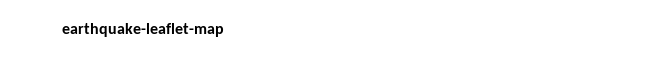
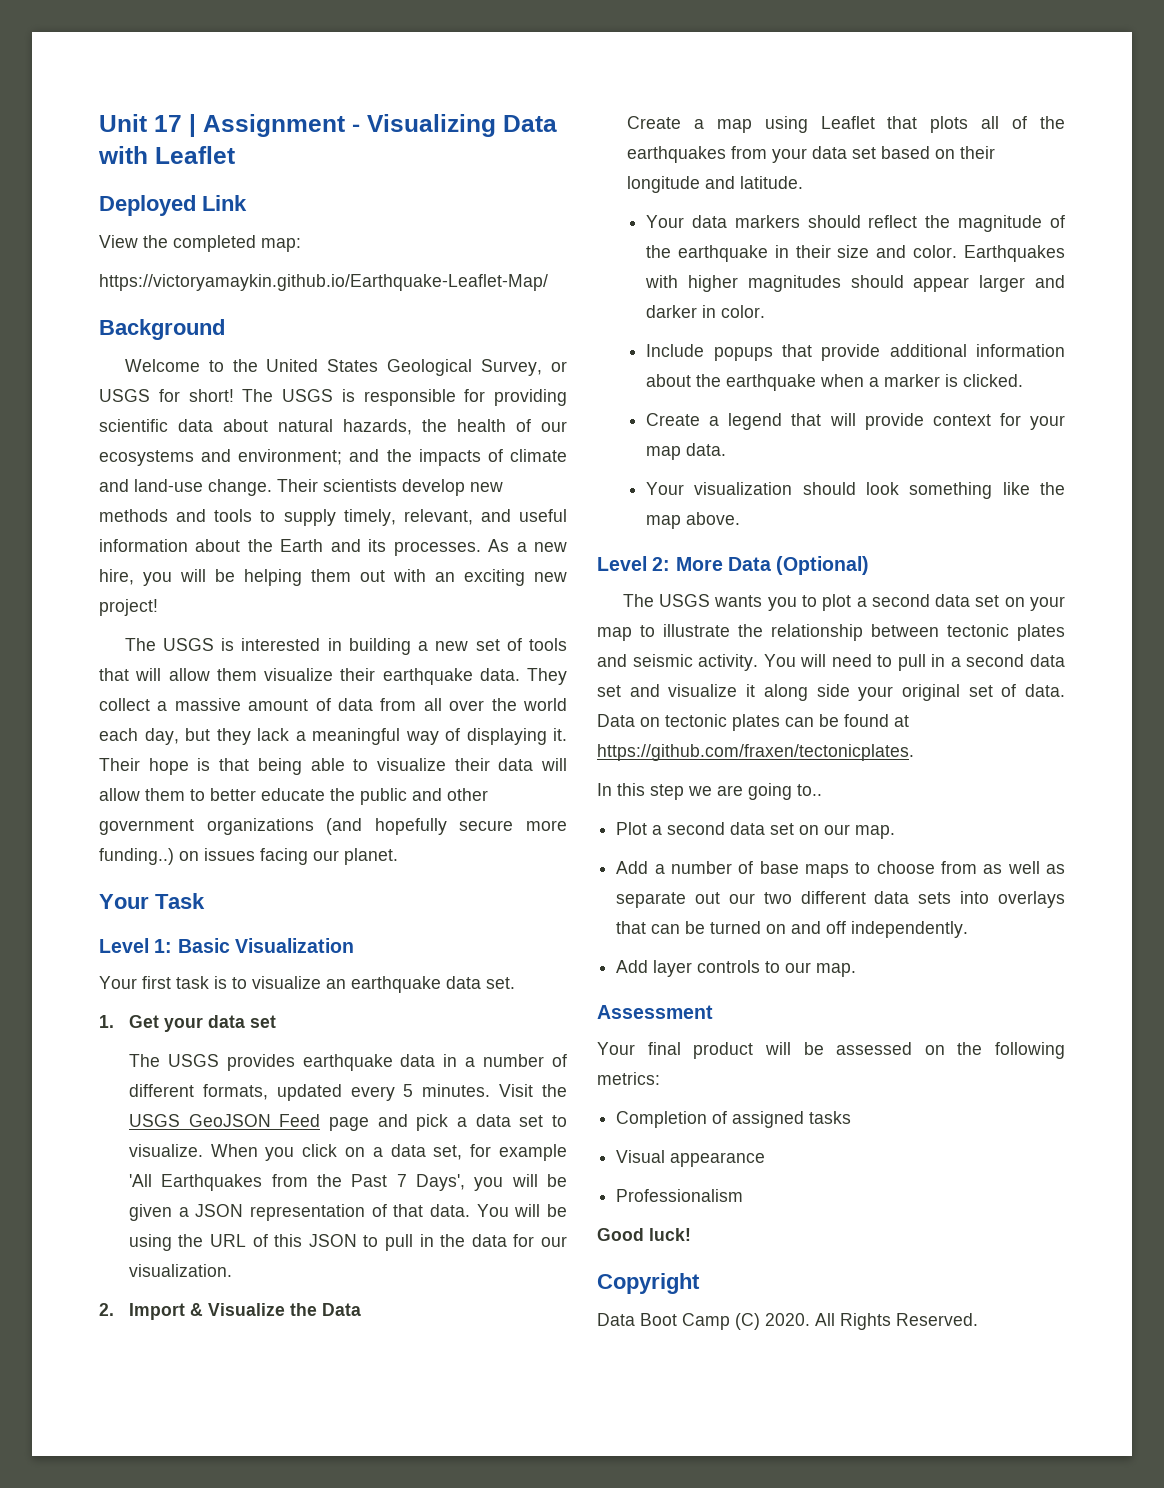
- earthquake-leaflet-map
+ Unit 17 | Assignment - Visualizing Data with Leaflet
+ Deployed Link
+ View the completed map:
+ https://victoryamaykin.github.io/Earthquake-Leaflet-Map/
+ Background
+ Welcome to the United States Geological Survey, or USGS for short! The USGS is responsible for providing scientific data about natural hazards, the health of our ecosystems and environment; and the impacts of climate and land-use change. Their scientists develop new methods and tools to supply timely, relevant, and useful information about the Earth and its processes. As a new hire, you will be helping them out with an exciting new project!
+ The USGS is interested in building a new set of tools that will allow them visualize their earthquake data. They collect a massive amount of data from all over the world each day, but they lack a meaningful way of displaying it. Their hope is that being able to visualize their data will allow them to better educate the public and other government organizations (and hopefully secure more funding..) on issues facing our planet.
+ Your Task
+ Level 1: Basic Visualization
+ Your first task is to visualize an earthquake data set.
+ 1. Get your data set
+ The USGS provides earthquake data in a number of different formats, updated every 5 minutes. Visit the USGS GeoJSON Feed page and pick a data set to visualize. When you click on a data set, for example 'All Earthquakes from the Past 7 Days', you will be given a JSON representation of that data. You will be using the URL of this JSON to pull in the data for our visualization.
+ 2. Import & Visualize the Data
+ Create a map using Leaflet that plots all of the earthquakes from your data set based on their longitude and latitude.
+ Your data markers should reflect the magnitude of the earthquake in their size and color. Earthquakes with higher magnitudes should appear larger and darker in color.
+ Include popups that provide additional information about the earthquake when a marker is clicked.
+ Create a legend that will provide context for your map data.
+ Your visualization should look something like the map above.
+ Level 2: More Data (Optional)
+ The USGS wants you to plot a second data set on your map to illustrate the relationship between tectonic plates and seismic activity. You will need to pull in a second data set and visualize it along side your original set of data. Data on tectonic plates can be found at https://github.com/fraxen/tectonicplates.
+ In this step we are going to..
+ Plot a second data set on our map.
+ Add a number of base maps to choose from as well as separate out our two different data sets into overlays that can be turned on and off independently.
+ Add layer controls to our map.
+ Assessment
+ Your final product will be assessed on the following metrics:
+ Completion of assigned tasks
+ Visual appearance
+ Professionalism
+ Good luck!
+ Copyright
+ Data Boot Camp (C) 2020. All Rights Reserved.

